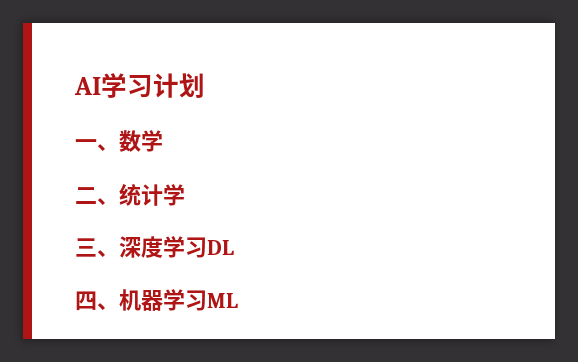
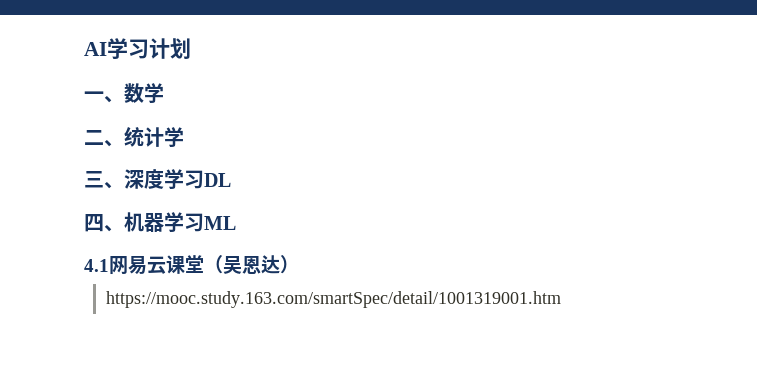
+ 4.1网易云课堂（吴恩达）
+ https://mooc.study.163.com/smartSpec/detail/1001319001.htm

